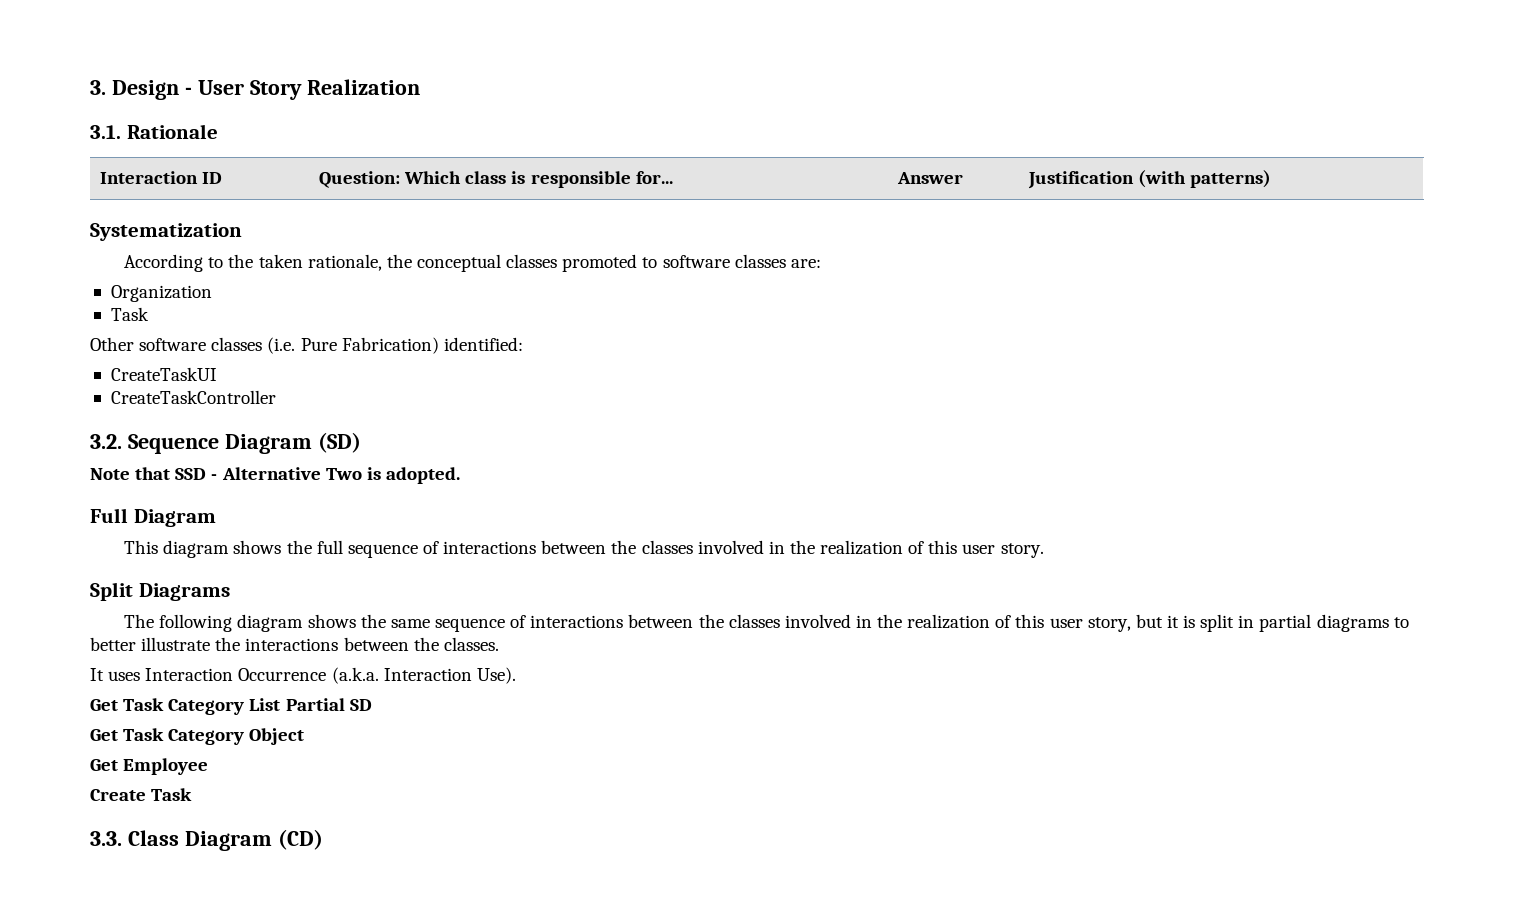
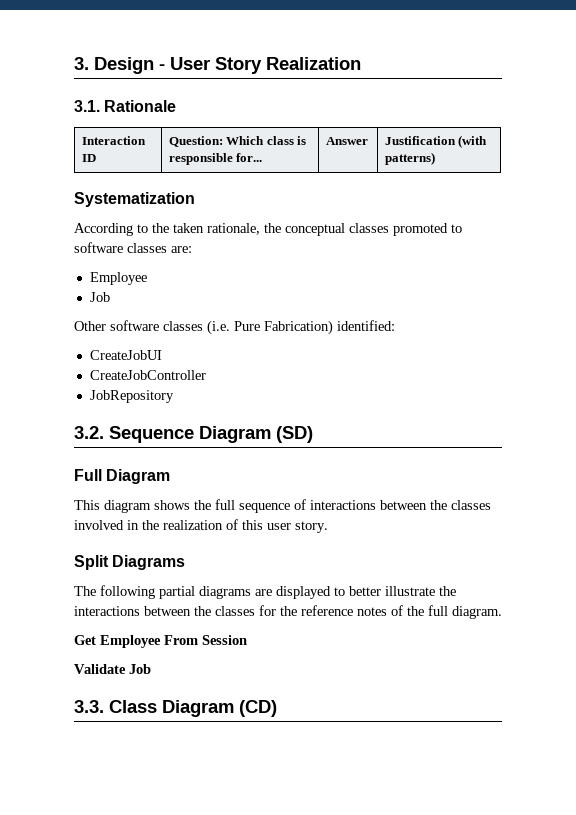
  According to the taken rationale, the conceptual classes promoted to software classes are:
- Organization
- Task
+ Employee
+ Job
- CreateTaskUI
- CreateTaskController
+ CreateJobUI
+ CreateJobController
+ JobRepository
- Note that SSD - Alternative Two is adopted.
- The following diagram shows the same sequence of interactions between the classes involved in the realization of this user story, but it is split in partial diagrams to better illustrate the interactions between the classes.
- It uses Interaction Occurrence (a.k.a. Interaction Use).
- Get Task Category List Partial SD
- Get Task Category Object
- Get Employee
- Create Task
+ The following partial diagrams are displayed to better illustrate the interactions between the classes for the reference notes of the full diagram.
+ Get Employee From Session
+ Validate Job

